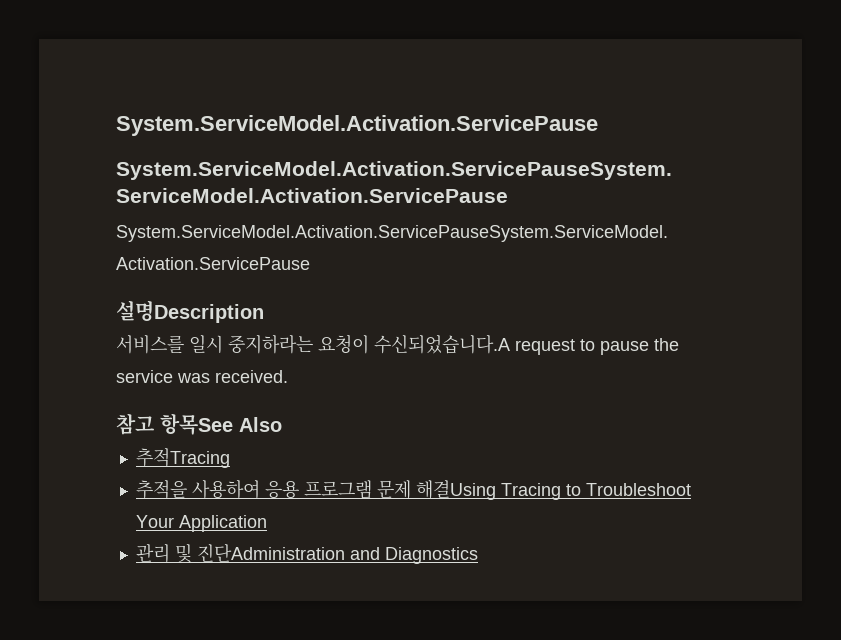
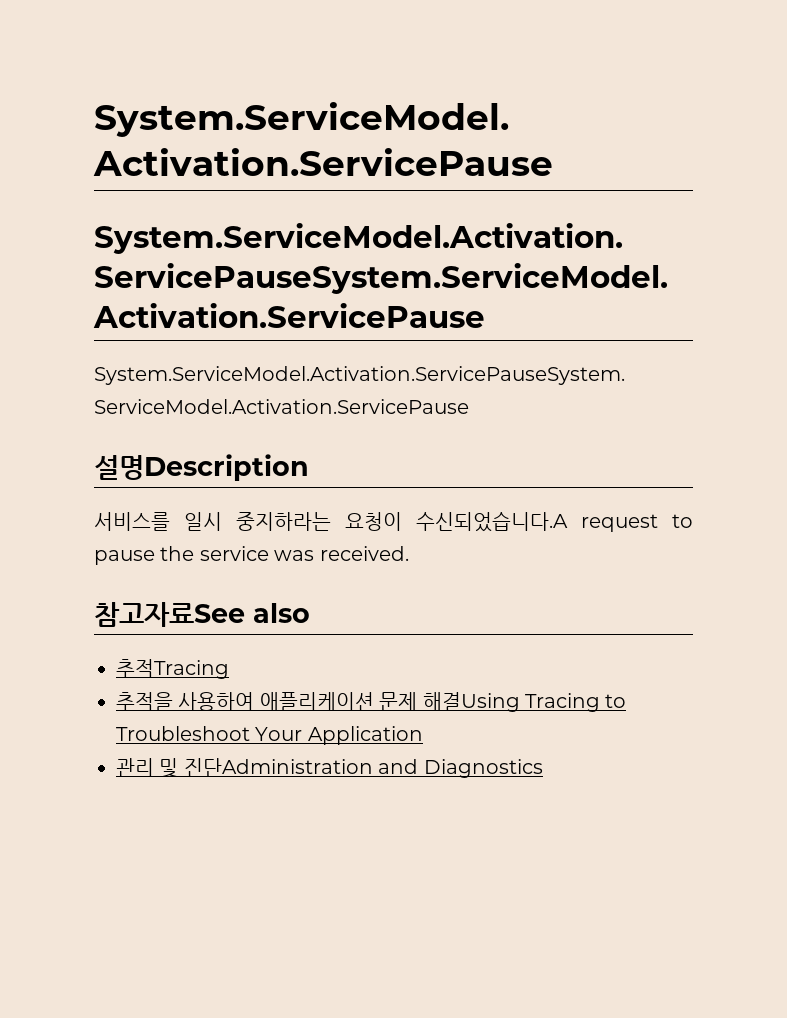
- 참고 항목See Also
+ 참고자료See also
- 추적을 사용하여 응용 프로그램 문제 해결Using Tracing to Troubleshoot Your Application
+ 추적을 사용하여 애플리케이션 문제 해결Using Tracing to Troubleshoot Your Application

